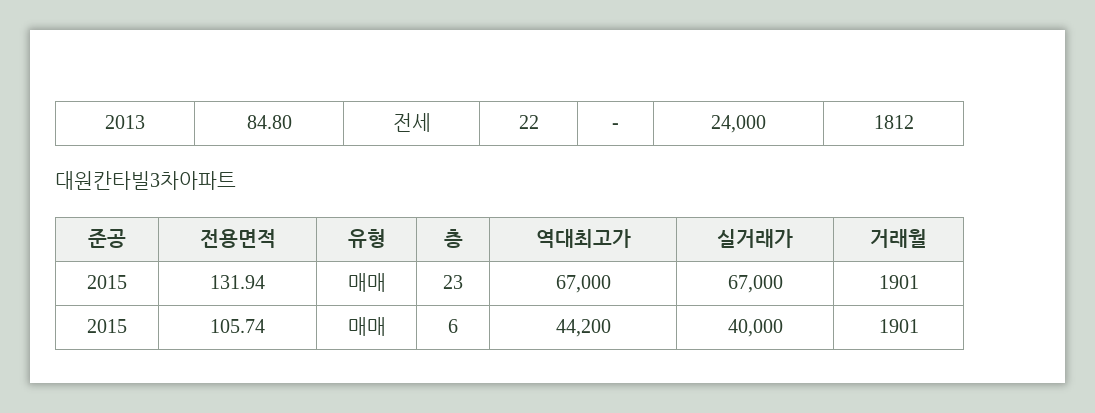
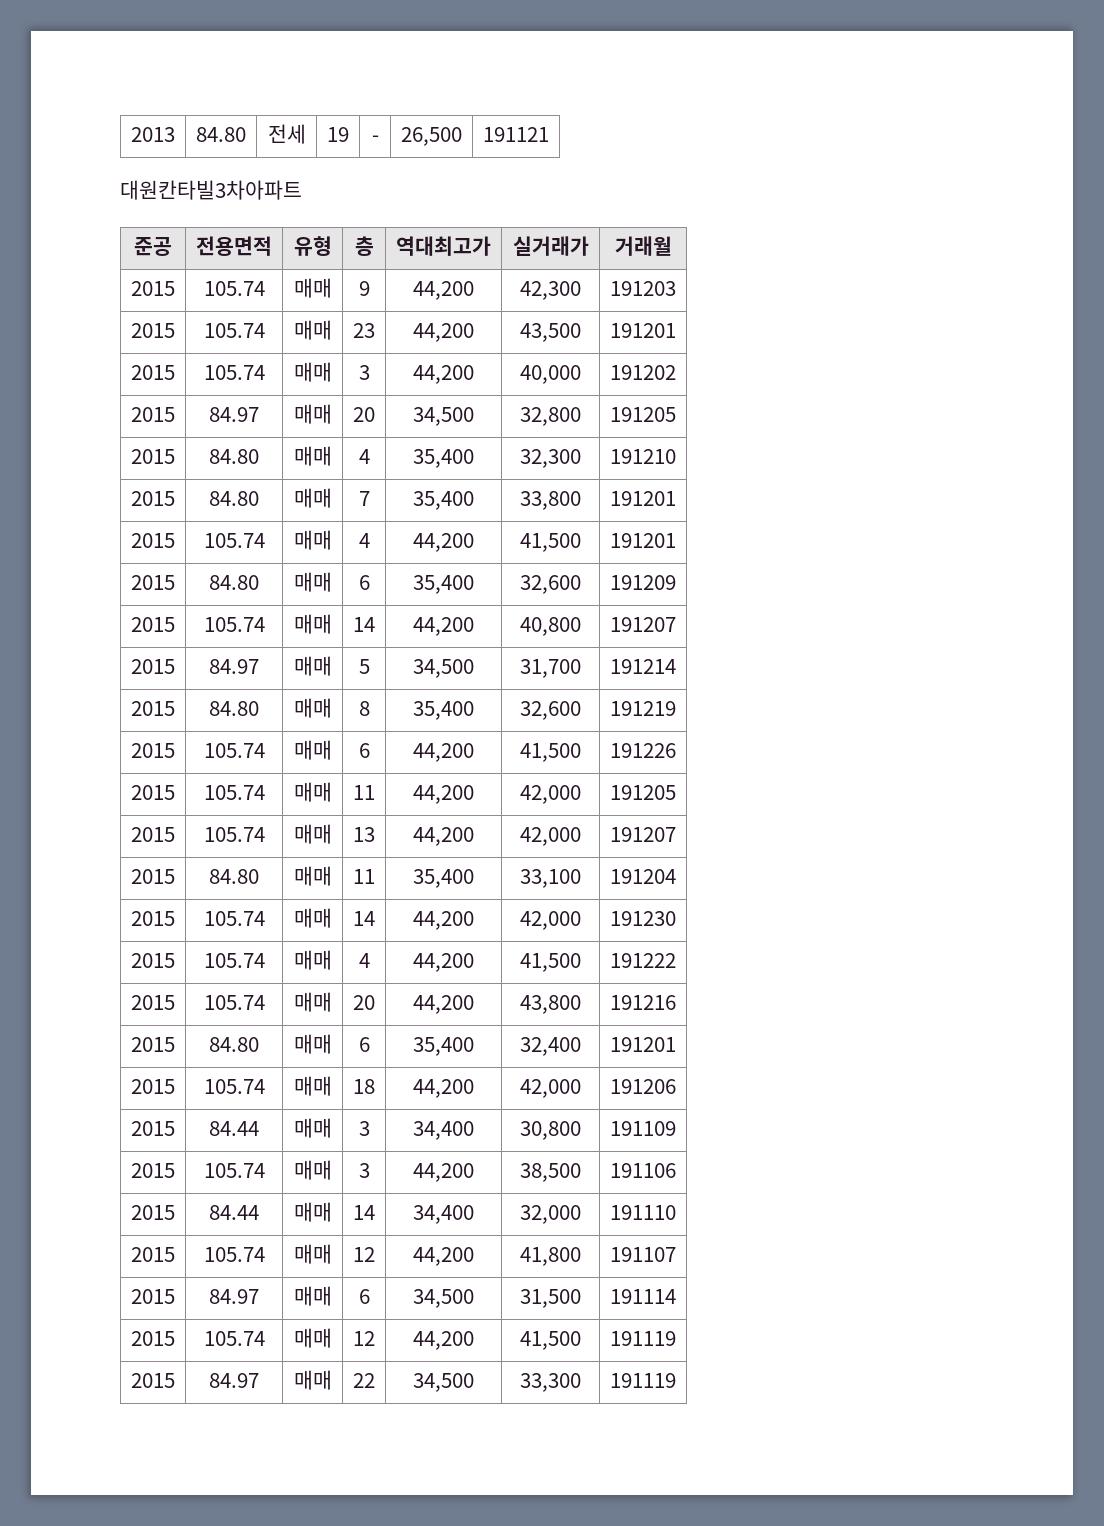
- 2013 | 84.80 | 전세 | 22 | - | 24,000 | 1812
+ 2013 | 84.80 | 전세 | 19 | - | 26,500 | 191121
- 2015 | 131.94 | 매매 | 23 | 67,000 | 67,000 | 1901
+ 2015 | 105.74 | 매매 | 9 | 44,200 | 42,300 | 191203
+ 2015 | 105.74 | 매매 | 23 | 44,200 | 43,500 | 191201
+ 2015 | 105.74 | 매매 | 3 | 44,200 | 40,000 | 191202
+ 2015 | 84.97 | 매매 | 20 | 34,500 | 32,800 | 191205
+ 2015 | 84.80 | 매매 | 4 | 35,400 | 32,300 | 191210
+ 2015 | 84.80 | 매매 | 7 | 35,400 | 33,800 | 191201
+ 2015 | 105.74 | 매매 | 4 | 44,200 | 41,500 | 191201
+ 2015 | 84.80 | 매매 | 6 | 35,400 | 32,600 | 191209
+ 2015 | 105.74 | 매매 | 14 | 44,200 | 40,800 | 191207
+ 2015 | 84.97 | 매매 | 5 | 34,500 | 31,700 | 191214
+ 2015 | 84.80 | 매매 | 8 | 35,400 | 32,600 | 191219
- 2015 | 105.74 | 매매 | 6 | 44,200 | 40,000 | 1901
+ 2015 | 105.74 | 매매 | 6 | 44,200 | 41,500 | 191226
+ 2015 | 105.74 | 매매 | 11 | 44,200 | 42,000 | 191205
+ 2015 | 105.74 | 매매 | 13 | 44,200 | 42,000 | 191207
+ 2015 | 84.80 | 매매 | 11 | 35,400 | 33,100 | 191204
+ 2015 | 105.74 | 매매 | 14 | 44,200 | 42,000 | 191230
+ 2015 | 105.74 | 매매 | 4 | 44,200 | 41,500 | 191222
+ 2015 | 105.74 | 매매 | 20 | 44,200 | 43,800 | 191216
+ 2015 | 84.80 | 매매 | 6 | 35,400 | 32,400 | 191201
+ 2015 | 105.74 | 매매 | 18 | 44,200 | 42,000 | 191206
+ 2015 | 84.44 | 매매 | 3 | 34,400 | 30,800 | 191109
+ 2015 | 105.74 | 매매 | 3 | 44,200 | 38,500 | 191106
+ 2015 | 84.44 | 매매 | 14 | 34,400 | 32,000 | 191110
+ 2015 | 105.74 | 매매 | 12 | 44,200 | 41,800 | 191107
+ 2015 | 84.97 | 매매 | 6 | 34,500 | 31,500 | 191114
+ 2015 | 105.74 | 매매 | 12 | 44,200 | 41,500 | 191119
+ 2015 | 84.97 | 매매 | 22 | 34,500 | 33,300 | 191119

